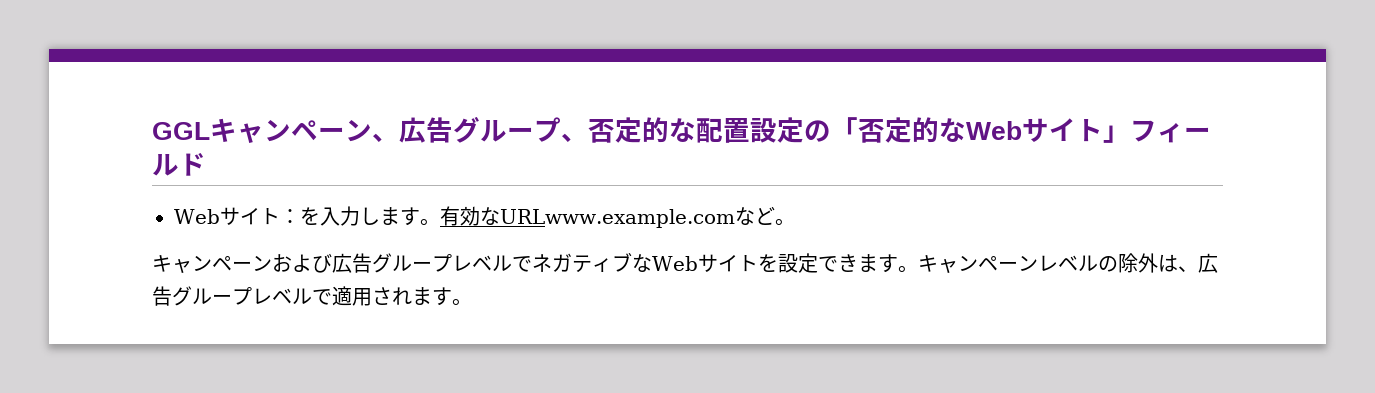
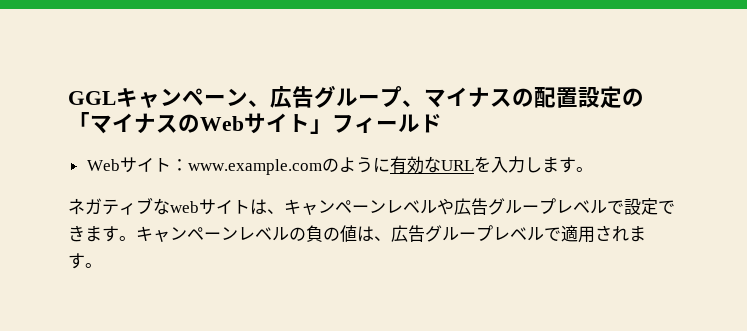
- GGLキャンペーン、広告グループ、否定的な配置設定の「否定的なWebサイト」フィールド
+ GGLキャンペーン、広告グループ、マイナスの配置設定の「マイナスのWebサイト」フィールド
- Webサイト：を入力します。有効なURLwww.example.comなど。
- キャンペーンおよび広告グループレベルでネガティブなWebサイトを設定できます。
+ Webサイト：www.example.comのように有効なURLを入力します。
+ ネガティブなwebサイトは、キャンペーンレベルや広告グループレベルで設定できます。
- キャンペーンレベルの除外は、広告グループレベルで適用されます。
+ キャンペーンレベルの負の値は、広告グループレベルで適用されます。

